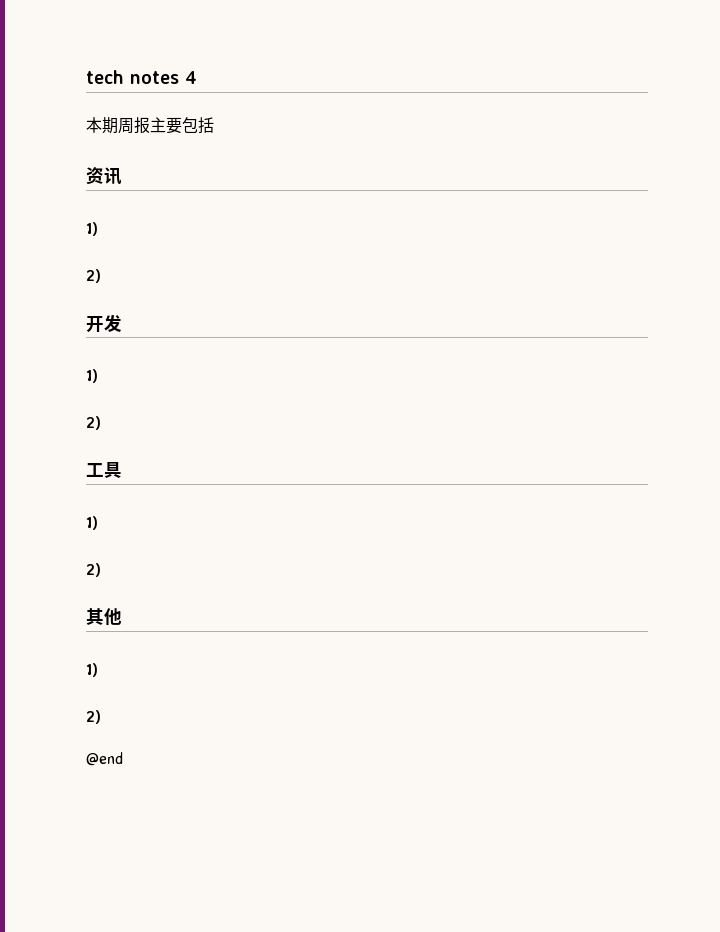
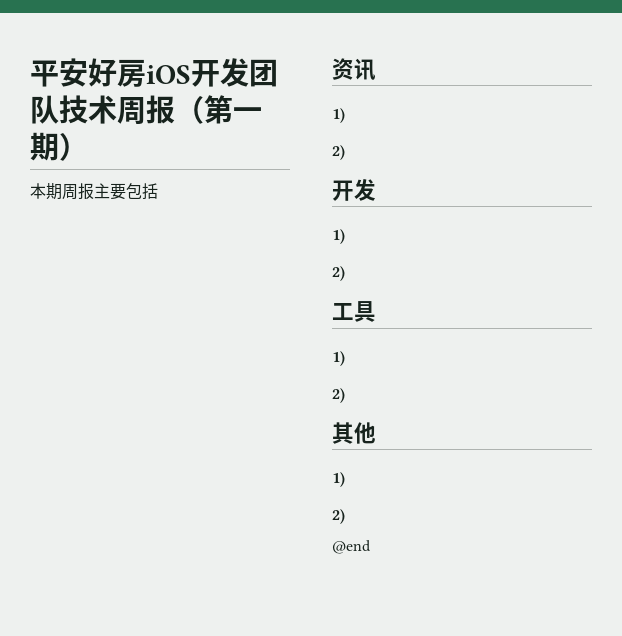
- tech notes 4
+ 平安好房iOS开发团队技术周报（第一期）

